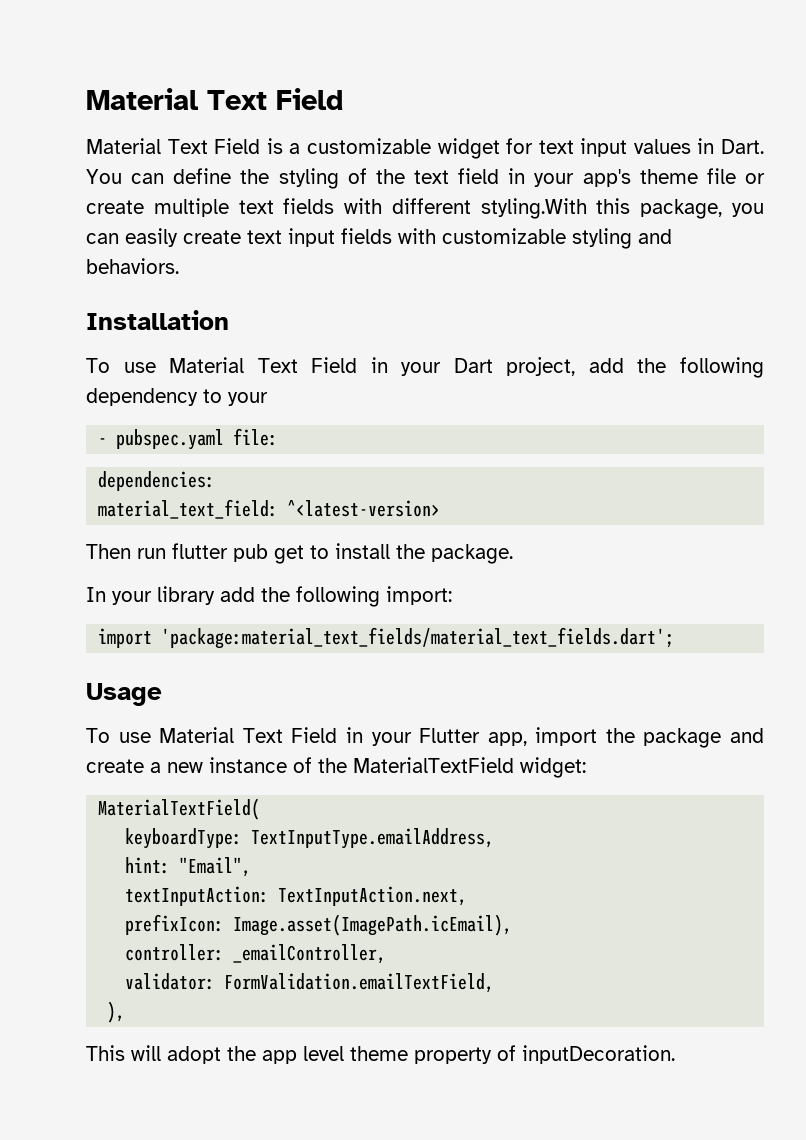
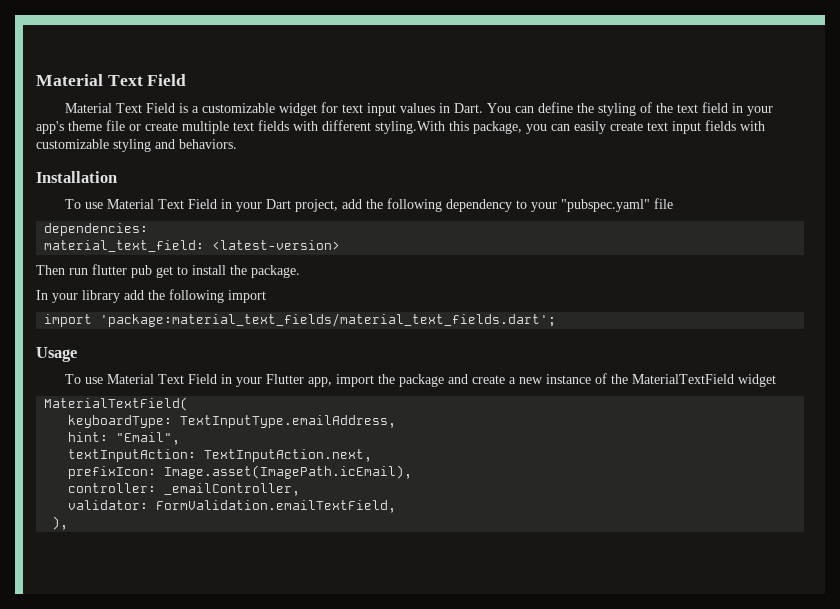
- To use Material Text Field in your Dart project, add the following dependency to your
- - pubspec.yaml file:
+ To use Material Text Field in your Dart project, add the following dependency to your "pubspec.yaml" file
- material_text_field: ^<latest-version>
+ material_text_field: <latest-version>
- In your library add the following import:
+ In your library add the following import
- To use Material Text Field in your Flutter app, import the package and create a new instance of the MaterialTextField widget:
+ To use Material Text Field in your Flutter app, import the package and create a new instance of the MaterialTextField widget
- This will adopt the app level theme property of inputDecoration.

